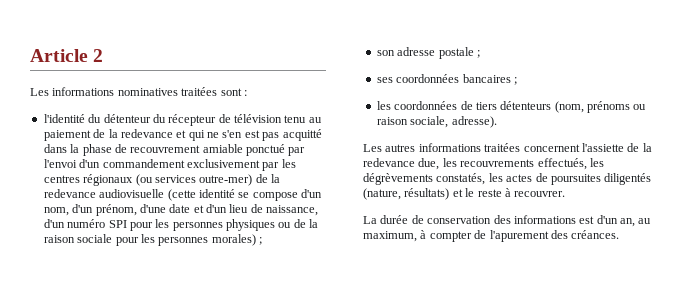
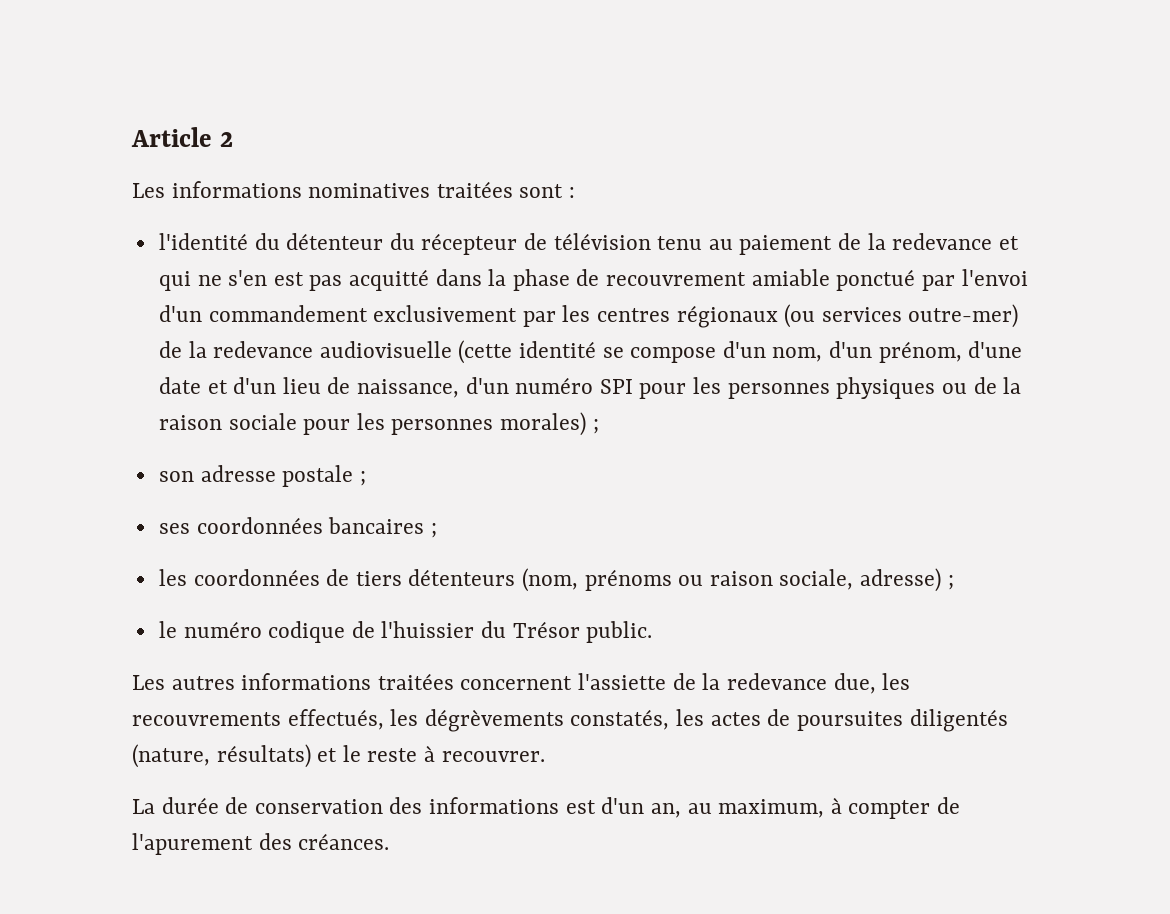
- les coordonnées de tiers détenteurs (nom, prénoms ou raison sociale, adresse).
+ les coordonnées de tiers détenteurs (nom, prénoms ou raison sociale, adresse) ;
+ le numéro codique de l'huissier du Trésor public.

